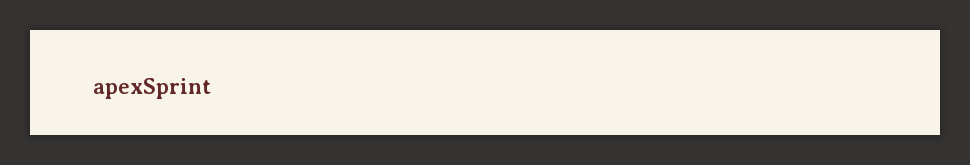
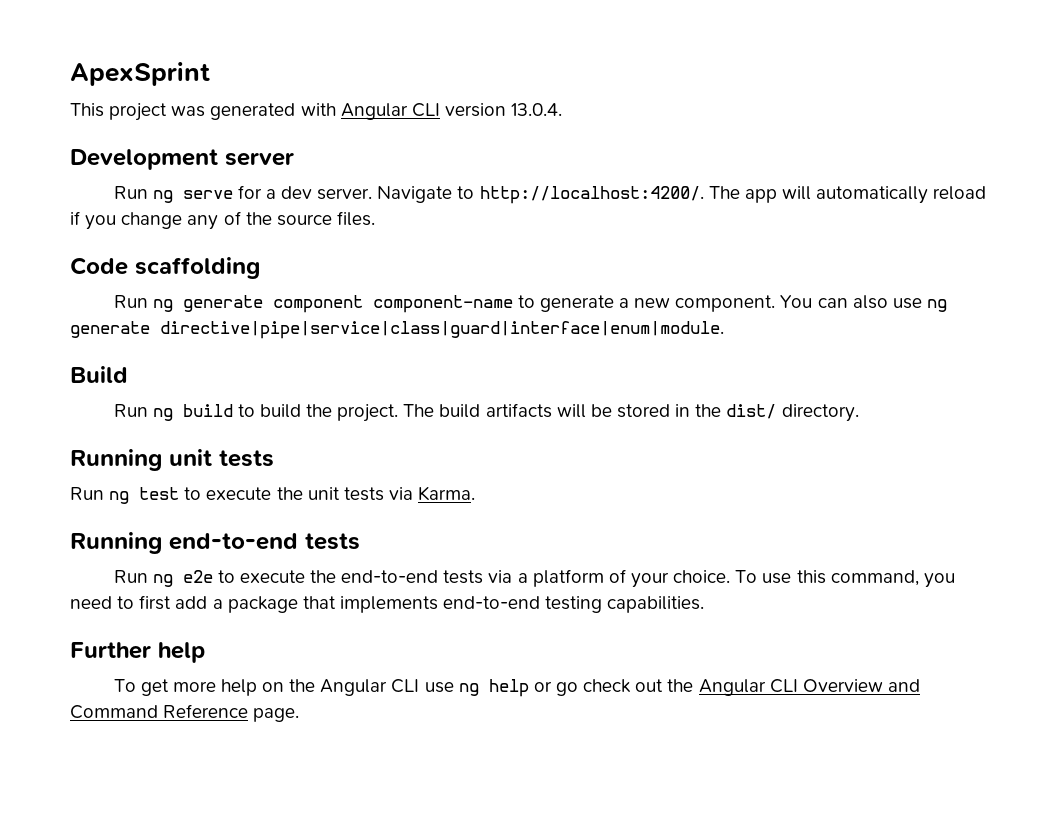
- apexSprint
+ ApexSprint
+ This project was generated with Angular CLI version 13.0.4.
+ Development server
+ Run ng serve for a dev server. Navigate to http://localhost:4200/. The app will automatically reload if you change any of the source files.
+ Code scaffolding
+ Run ng generate component component-name to generate a new component. You can also use ng generate directive|pipe|service|class|guard|interface|enum|module.
+ Build
+ Run ng build to build the project. The build artifacts will be stored in the dist/ directory.
+ Running unit tests
+ Run ng test to execute the unit tests via Karma.
+ Running end-to-end tests
+ Run ng e2e to execute the end-to-end tests via a platform of your choice. To use this command, you need to first add a package that implements end-to-end testing capabilities.
+ Further help
+ To get more help on the Angular CLI use ng help or go check out the Angular CLI Overview and Command Reference page.

